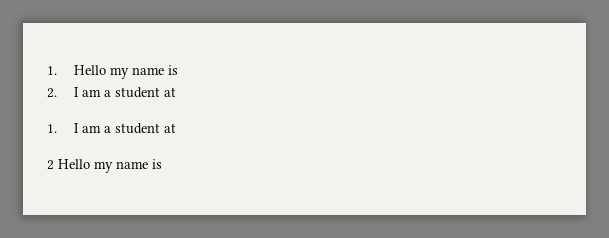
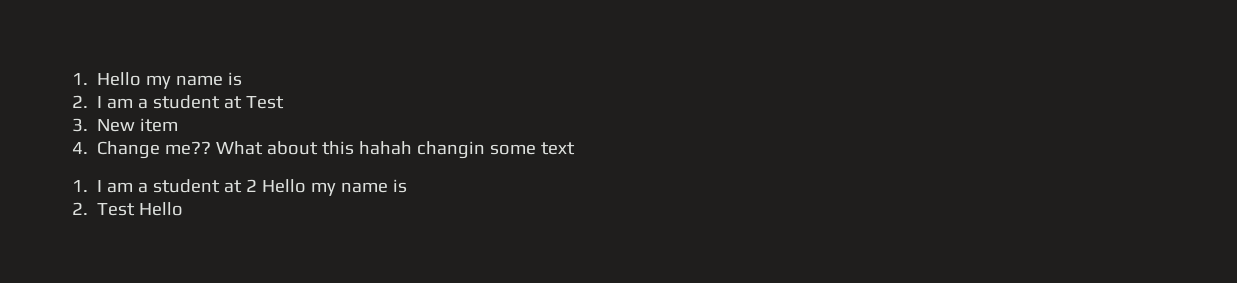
- 2. I am a student at
+ 2. I am a student at Test
+ 3. New item
+ 4. Change me?? What about this hahah changin some text
- 1. I am a student at
- 2 Hello my name is
+ 1. I am a student at 2 Hello my name is
+ 2. Test Hello

